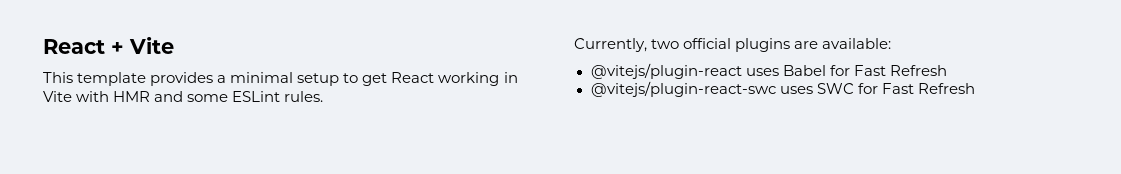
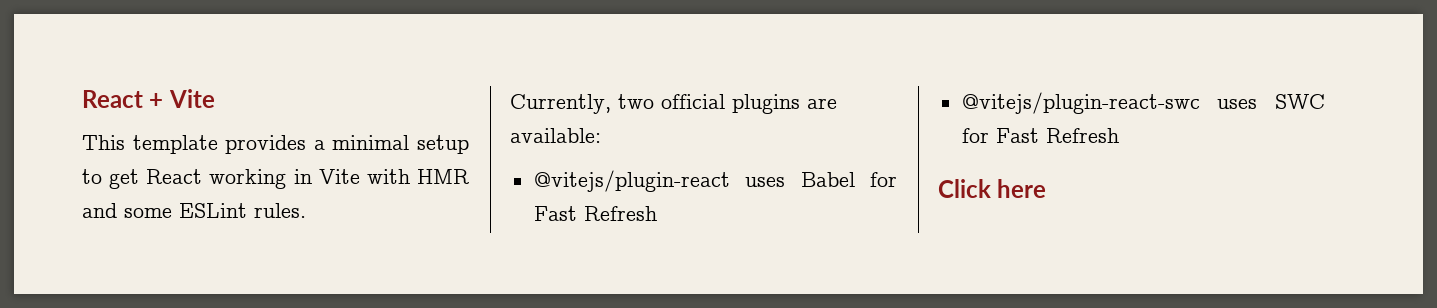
+ Click here

